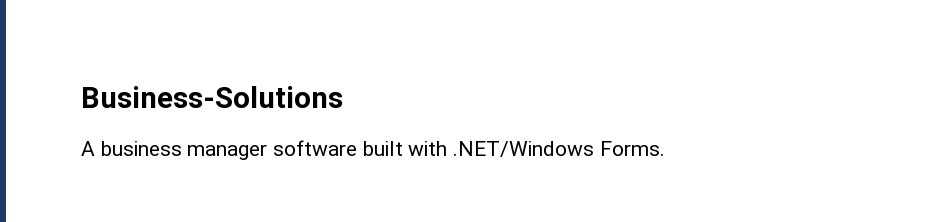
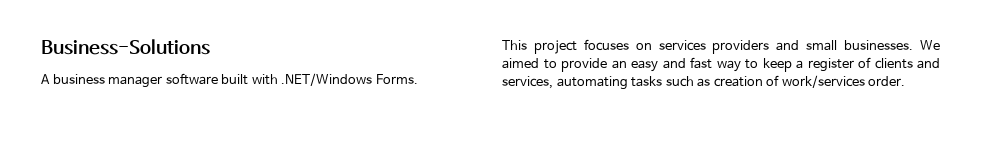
+ This project focuses on services providers and small businesses. We aimed to provide an easy and fast way to keep a register of clients and services, automating tasks such as creation of work/services order.

